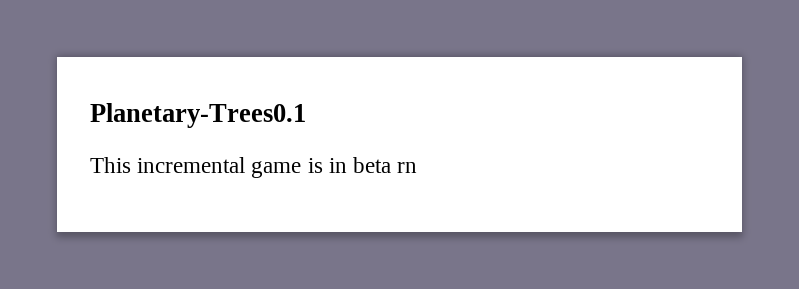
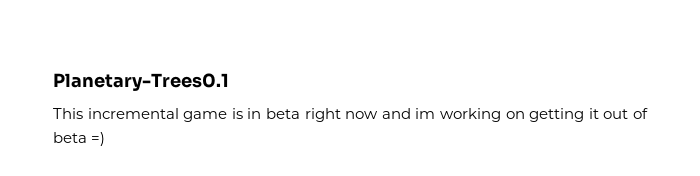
- This incremental game is in beta rn
+ This incremental game is in beta right now and im working on getting it out of beta =)

